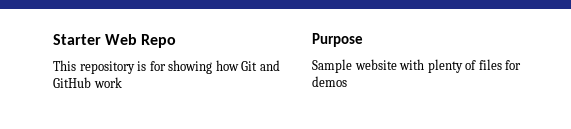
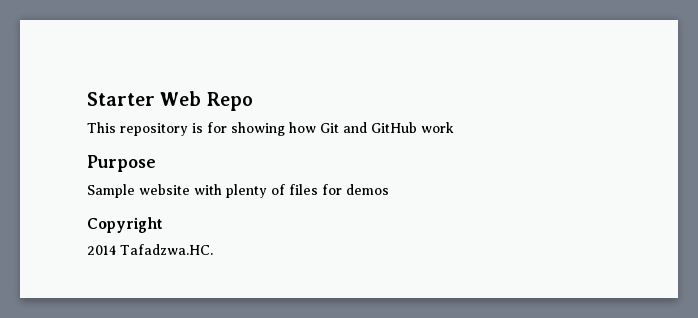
+ Copyright
+ 2014 Tafadzwa.HC.

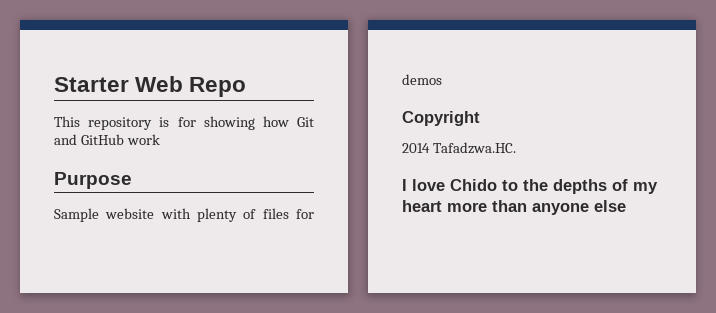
+ I love Chido to the depths of my heart more than anyone else

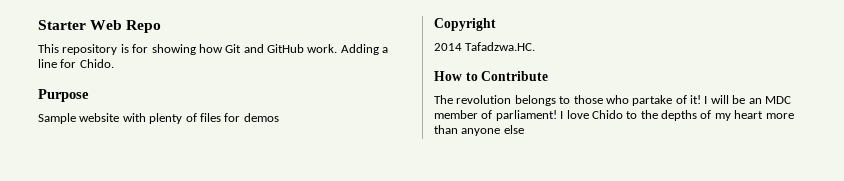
- This repository is for showing how Git and GitHub work
+ This repository is for showing how Git and GitHub work. Adding a line for Chido.
+ How to Contribute
+ The revolution belongs to those who partake of it! I will be an MDC member of parliament!

